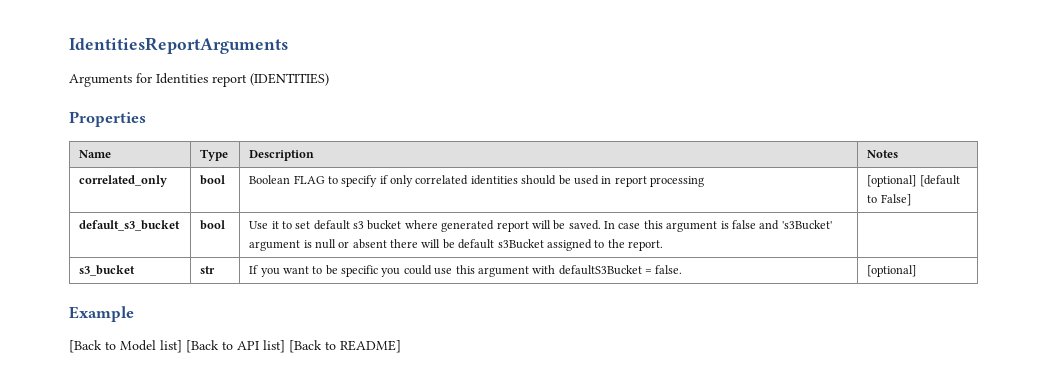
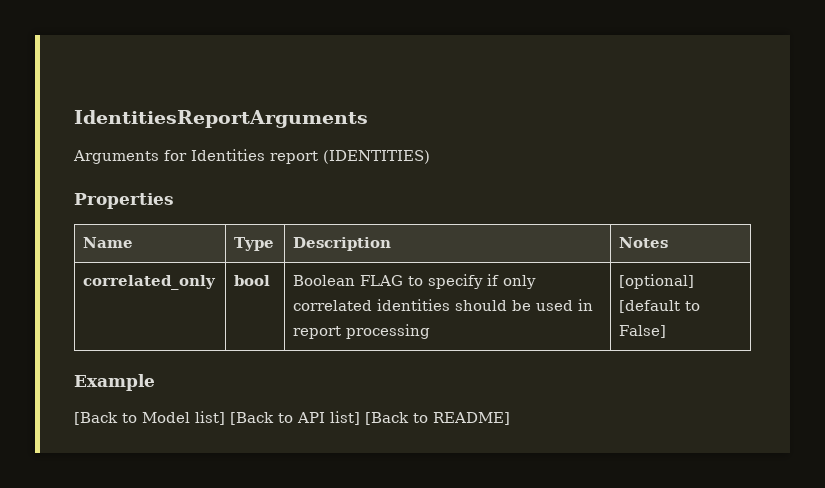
- default_s3_bucket | bool | Use it to set default s3 bucket where generated report will be saved. In case this argument is false and 's3Bucket' argument is null or absent there will be default s3Bucket assigned to the report. |
- s3_bucket | str | If you want to be specific you could use this argument with defaultS3Bucket = false. | [optional]

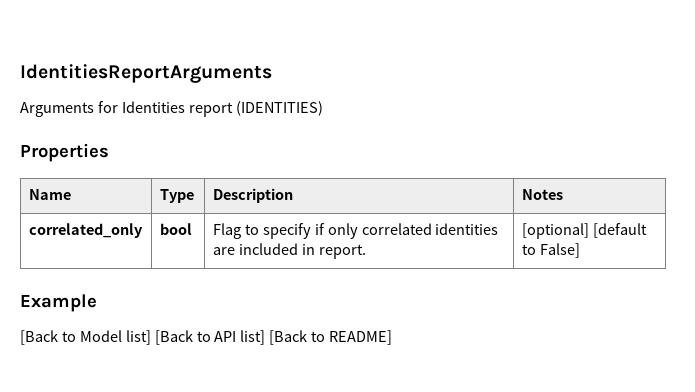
- correlated_only | bool | Boolean FLAG to specify if only correlated identities should be used in report processing | [optional] [default to False]
+ correlated_only | bool | Flag to specify if only correlated identities are included in report. | [optional] [default to False]

